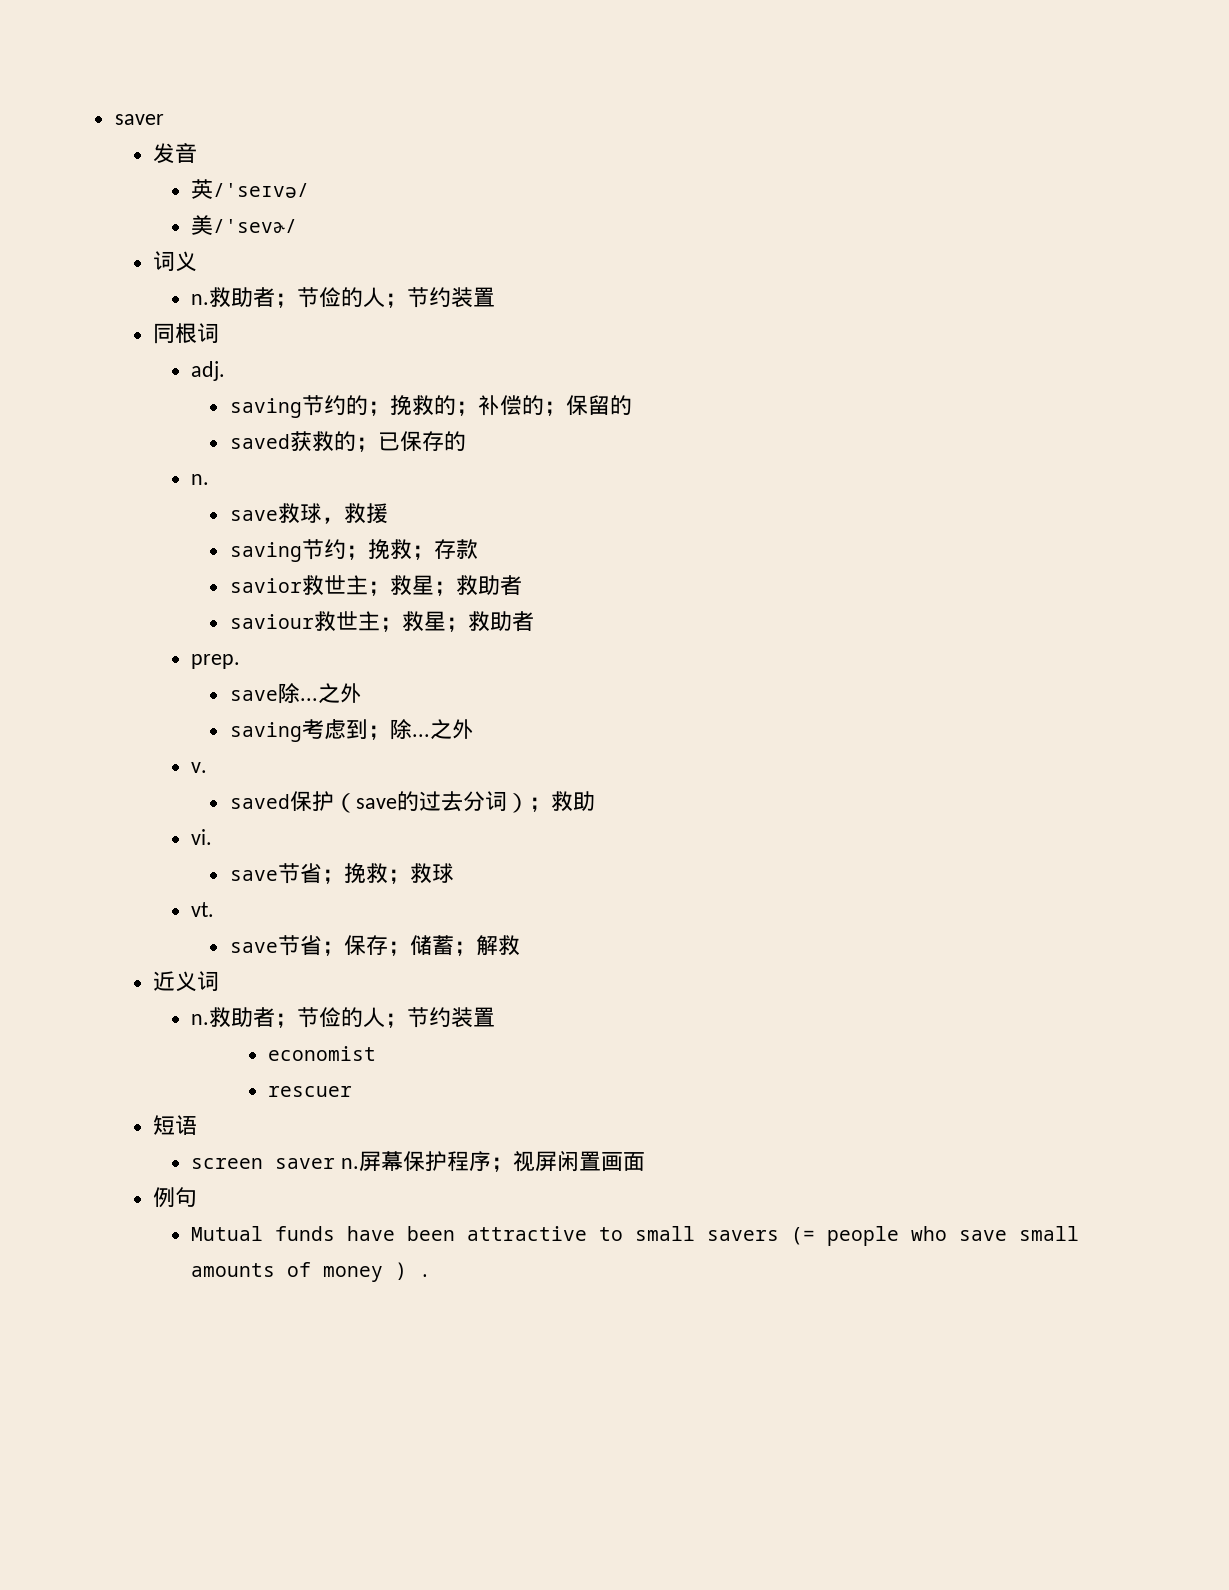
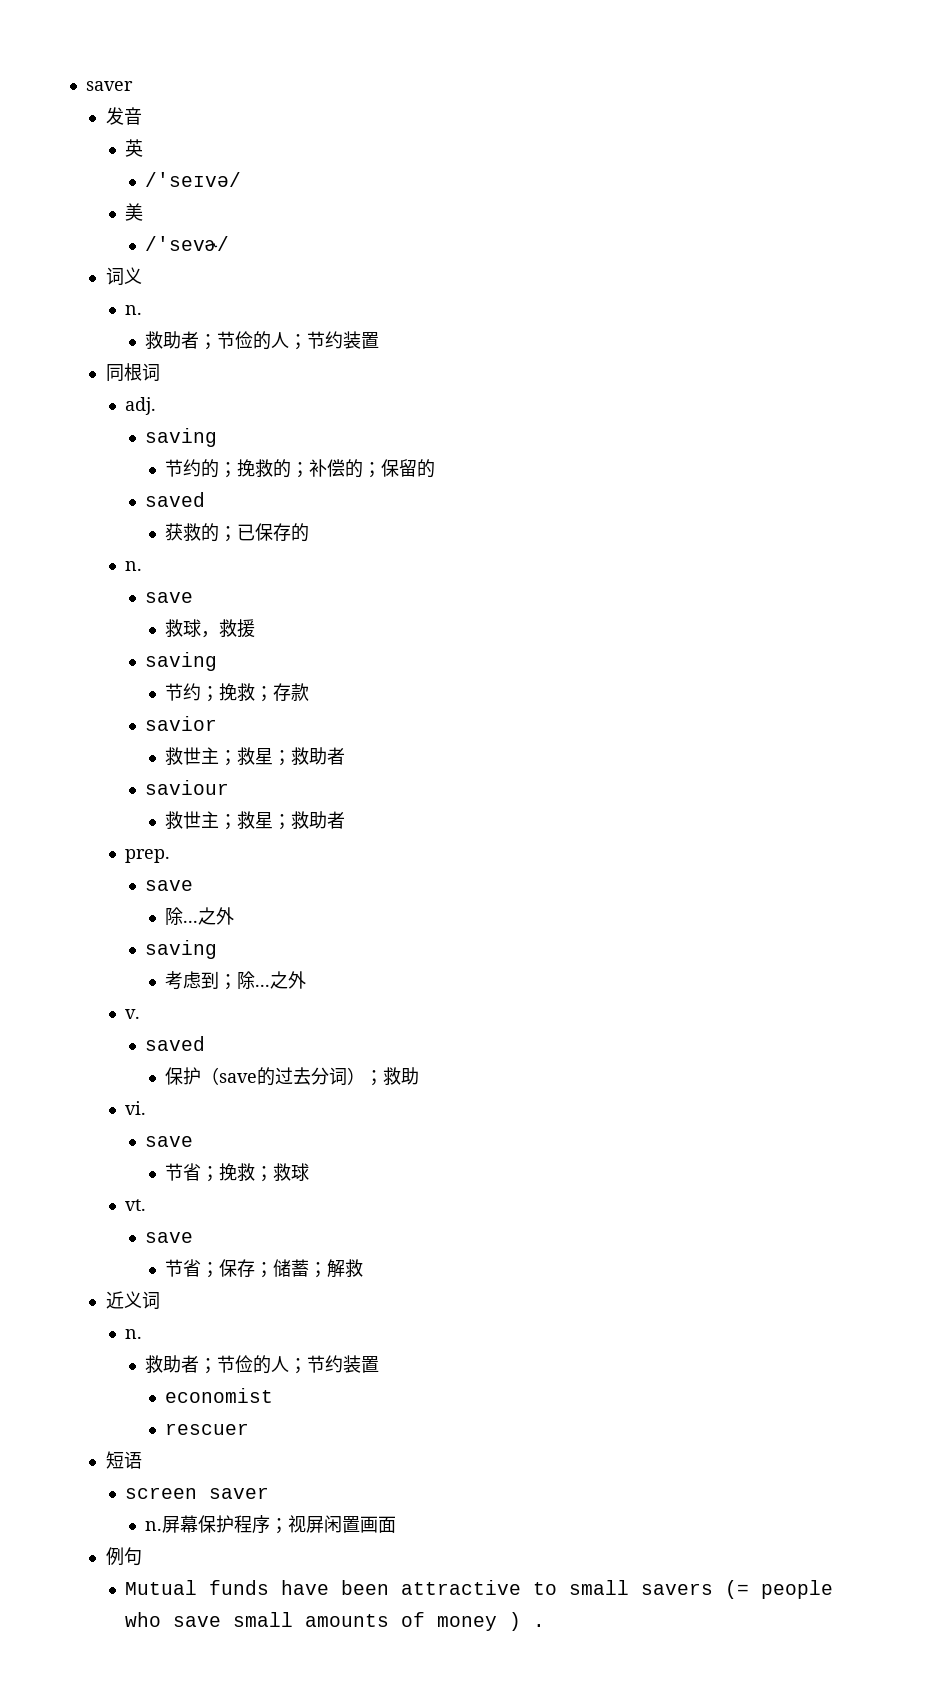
- 英/'seɪvə/
+ 英
+ /'seɪvə/
- 美/'sevɚ/
+ 美
+ /'sevɚ/
  词义
- n.救助者；节俭的人；节约装置
+ n.
+ 救助者；节俭的人；节约装置
  adj.
- saving节约的；挽救的；补偿的；保留的
- saved获救的；已保存的
+ saving
+ 节约的；挽救的；补偿的；保留的
+ saved
+ 获救的；已保存的
  n.
- save救球，救援
- saving节约；挽救；存款
+ save
+ 救球，救援
+ saving
+ 节约；挽救；存款
- savior救世主；救星；救助者
+ savior
+ 救世主；救星；救助者
- saviour救世主；救星；救助者
+ saviour
+ 救世主；救星；救助者
  prep.
- save除...之外
- saving考虑到；除...
+ save
+ 除...之外
+ saving
+ 考虑到；除...
  v.
- saved保护（save的过去分词）；救助
+ saved
+ 保护（save的过去分词）；救助
  vi.
- save节省；挽救；救球
+ save
+ 节省；挽救；救球
  vt.
- save节省；保存；储蓄；解救
+ save
+ 节省；保存；储蓄；解救
  近义词
- n.救助者；节俭的人；节约装置
+ n.
+ 救助者；节俭的人；节约装置
- screen saver n.
+ screen saver
+ n.

